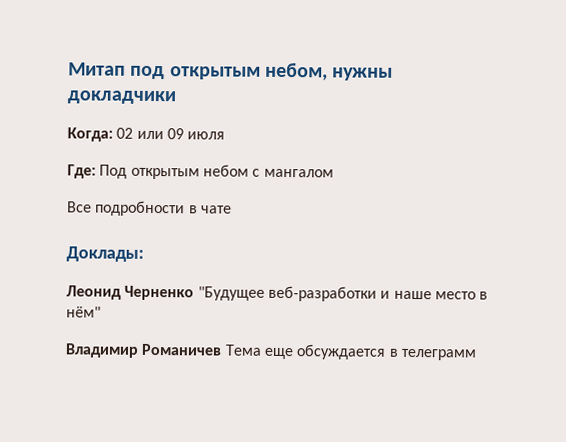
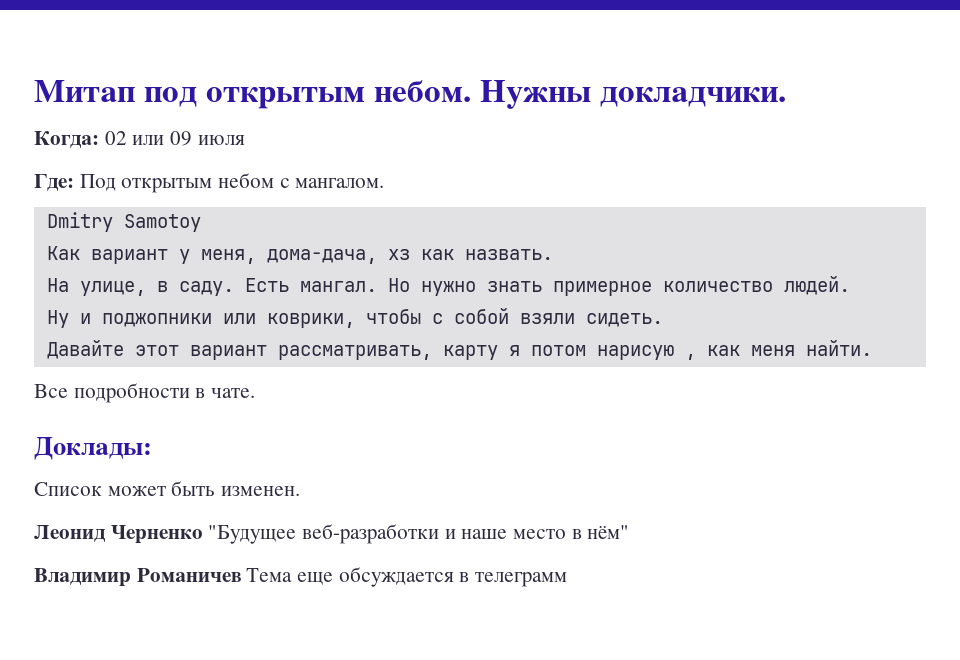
- Митап под открытым небом, нужны докладчики
+ Митап под открытым небом. Нужны докладчики.
- Где: Под открытым небом с мангалом
+ Где: Под открытым небом с мангалом.
+ Dmitry Samotoy
+ Как вариант у меня, дома-дача, хз как назвать.
+ На улице, в саду. Есть мангал. Но нужно знать примерное количество людей.
+ Ну и поджопники или коврики, чтобы с собой взяли сидеть.
+ Давайте этот вариант рассматривать, карту я потом нарисую , как меня найти.
- Все подробности в чате
+ Все подробности в чате.
+ Список может быть изменен.

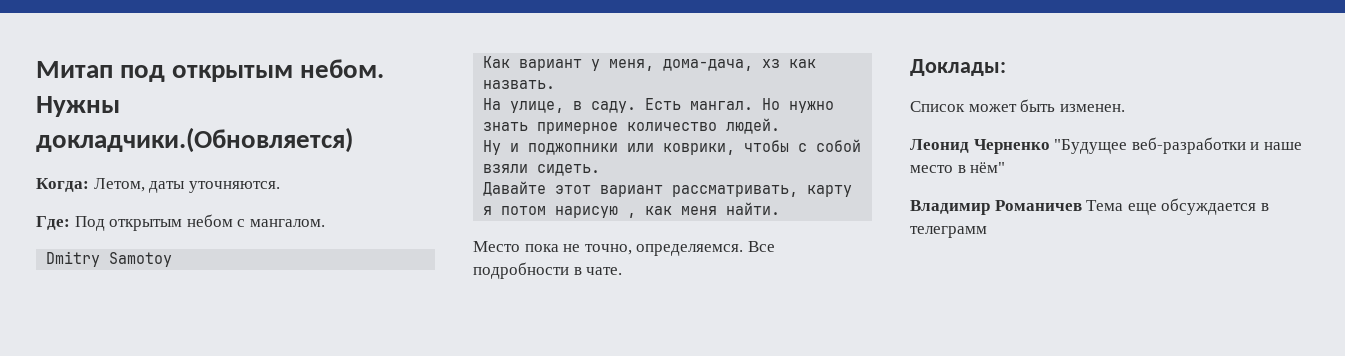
- Нужны докладчики.
+ Нужны докладчики.(Обновляется)
- Когда: 02 или 09 июля
+ Когда: Летом, даты уточняются.
+ Место пока не точно, определяемся.

